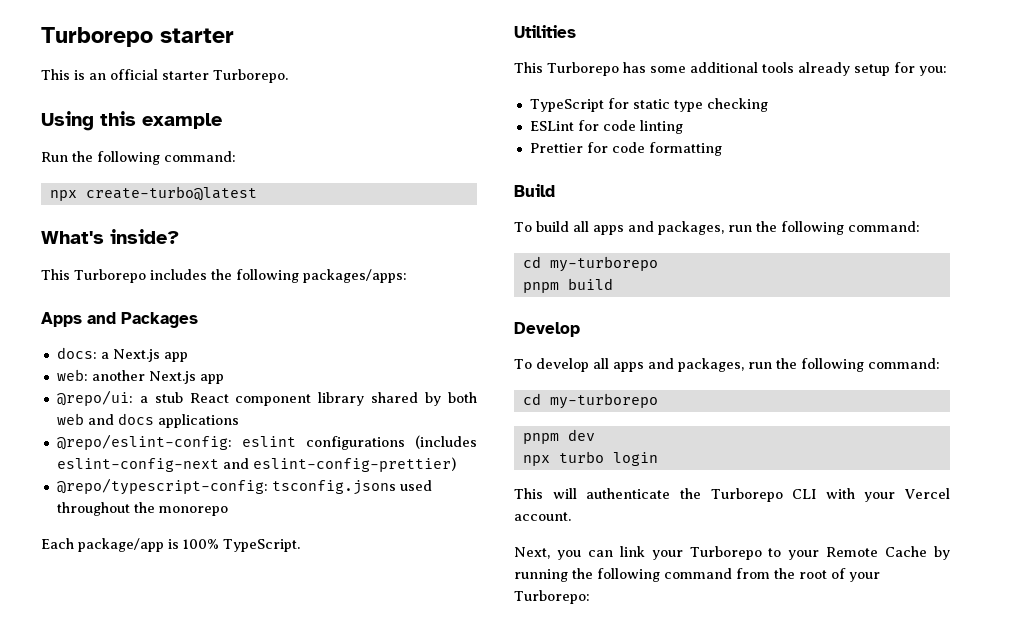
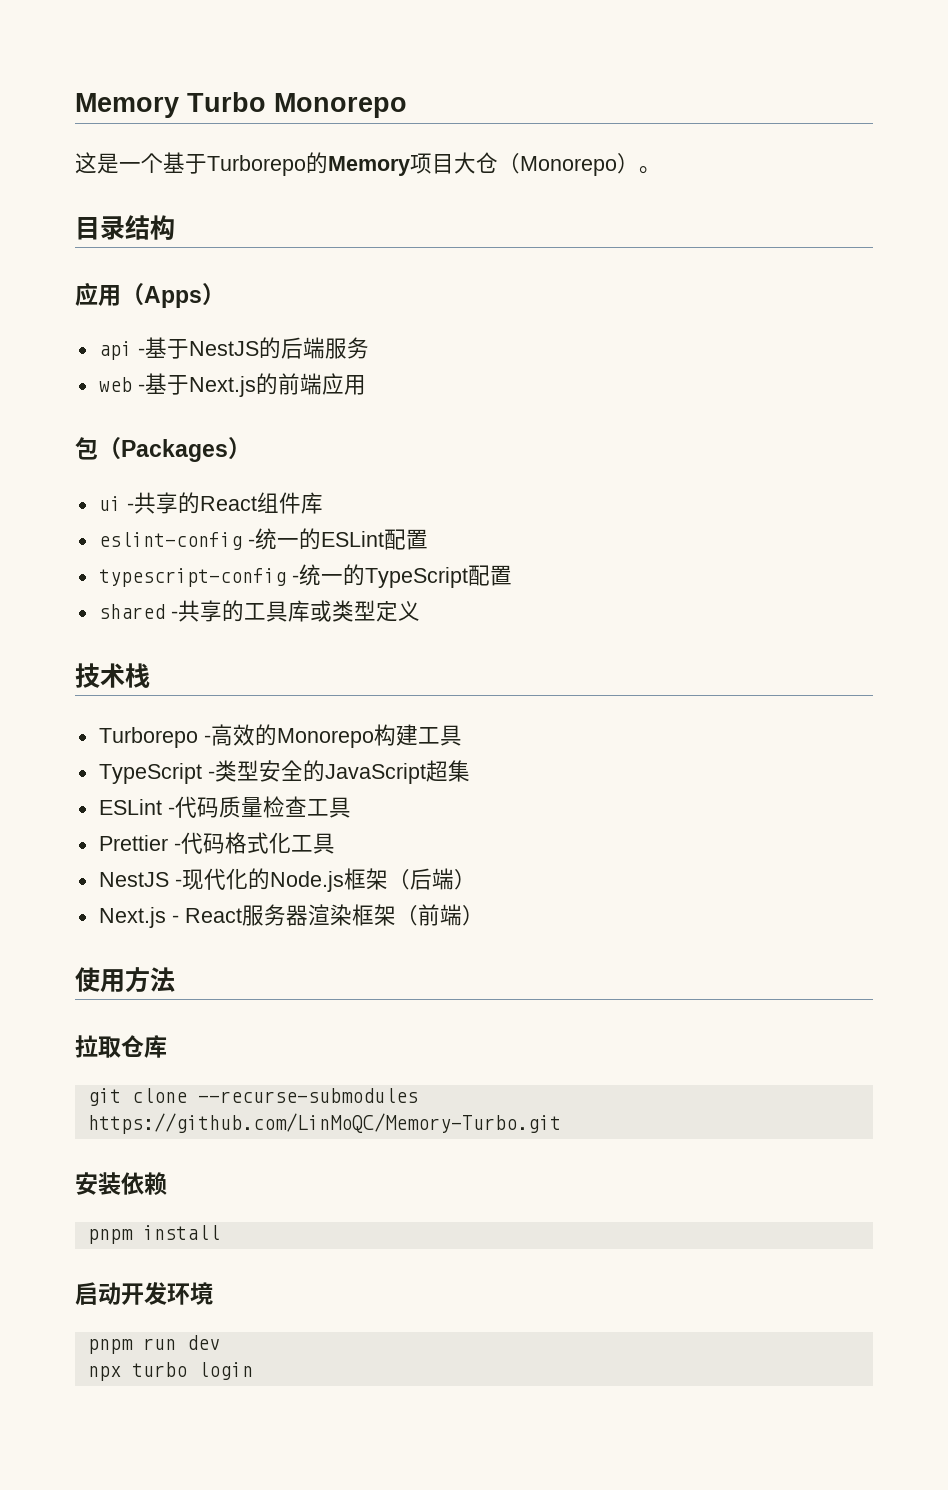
- Turborepo starter
- This is an official starter Turborepo.
- Using this example
- Run the following command:
- npx create-turbo@latest
- What's inside?
- This Turborepo includes the following packages/apps:
- Apps and Packages
- docs: a Next.js app
- web: another Next.js app
- @repo/ui: a stub React component library shared by both web and docs applications
- @repo/eslint-config: eslint configurations (includes eslint-config-next and eslint-config-prettier)
- @repo/typescript-config: tsconfig.jsons used throughout the monorepo
- Each package/app is 100% TypeScript.
- Utilities
- This Turborepo has some additional tools already setup for you:
- TypeScript for static type checking
- ESLint for code linting
- Prettier for code formatting
- Build
- To build all apps and packages, run the following command:
- cd my-turborepo
- pnpm build
- Develop
- To develop all apps and packages, run the following command:
- cd my-turborepo
- pnpm dev
+ Memory Turbo Monorepo
+ 这是一个基于Turborepo的Memory项目大仓（Monorepo）。
+ 目录结构
+ 应用（Apps）
+ api -基于NestJS的后端服务
+ web -基于Next.js的前端应用
+ 包（Packages）
+ ui -共享的React组件库
+ eslint-config -统一的ESLint配置
+ typescript-config -统一的TypeScript配置
+ shared -共享的工具库或类型定义
+ 技术栈
+ Turborepo -高效的Monorepo构建工具
+ TypeScript -类型安全的JavaScript超集
+ ESLint -代码质量检查工具
+ Prettier -代码格式化工具
+ NestJS -现代化的Node.js框架（后端）
+ Next.js - React服务器渲染框架（前端）
+ 使用方法
+ 拉取仓库
+ git clone --recurse-submodules https://github.com/LinMoQC/Memory-Turbo.git
+ 安装依赖
+ pnpm install
+ 启动开发环境
+ pnpm run dev
- This will authenticate the Turborepo CLI with your Vercel account.
- Next, you can link your Turborepo to your Remote Cache by running the following command from the root of your Turborepo:

